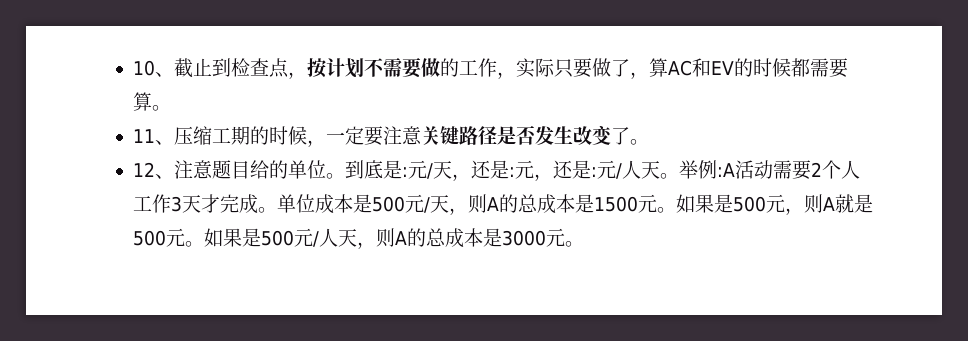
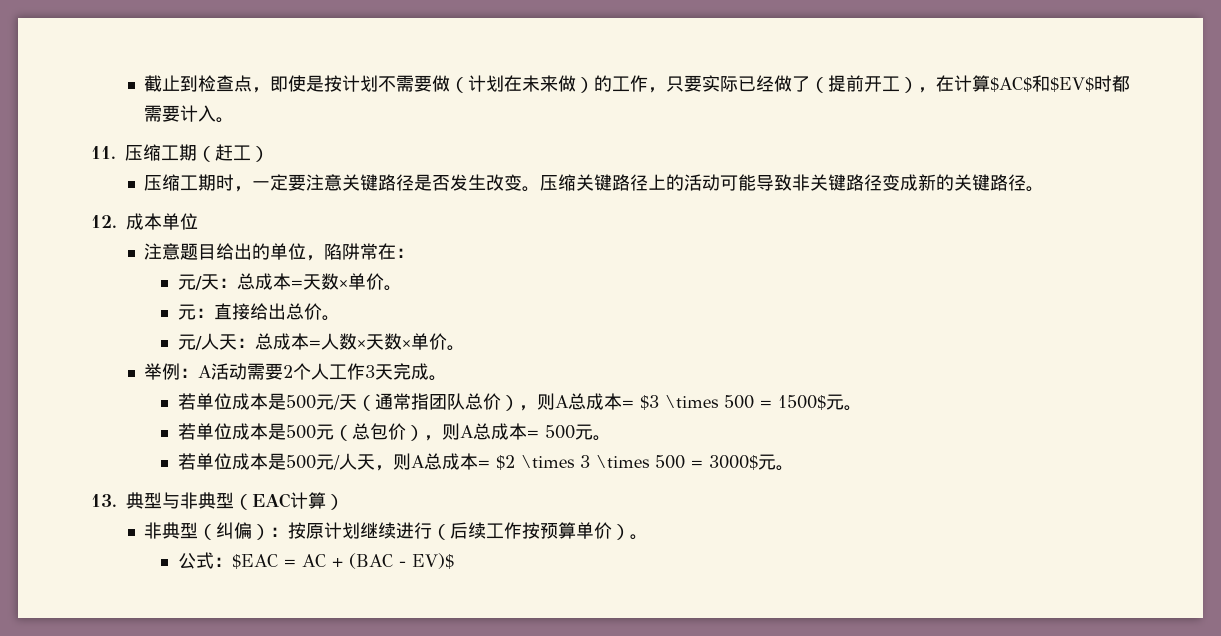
- 10、截止到检查点，按计划不需要做的工作，实际只要做了，算AC和EV的时候都需要算。
- 11、压缩工期的时候，一定要注意关键路径是否发生改变了。
- 12、注意题目给的单位。到底是:元/天，还是:元，还是:元/人天。举例:A活动需要2个人工作3天才完成。单位成本是500元/天，则A的总成本是1500元。如果是500元，则A就是500元。如果是500元/人天，则A的总成本是3000元。
+ 截止到检查点，即使是按计划不需要做（计划在未来做）的工作，只要实际已经做了（提前开工），在计算$AC$和$EV$时都需要计入。
+ 11.压缩工期（赶工）
+ 压缩工期时，一定要注意关键路径是否发生改变。压缩关键路径上的活动可能导致非关键路径变成新的关键路径。
+ 12.成本单位
+ 注意题目给出的单位，陷阱常在：
+ 元/天：总成本=天数×单价。
+ 元：直接给出总价。
+ 元/人天：总成本=人数×天数×单价。
+ 举例：A活动需要2个人工作3天完成。
+ 若单位成本是500元/天（通常指团队总价），则A总成本= $3 \times 500 = 1500$元。
+ 若单位成本是500元（总包价），则A总成本= 500元。
+ 若单位成本是500元/人天，则A总成本= $2 \times 3 \times 500 = 3000$元。
+ 13.典型与非典型（EAC计算）
+ 非典型（纠偏）：按原计划继续进行（后续工作按预算单价）。
+ 公式：$EAC = AC + (BAC - EV)$

